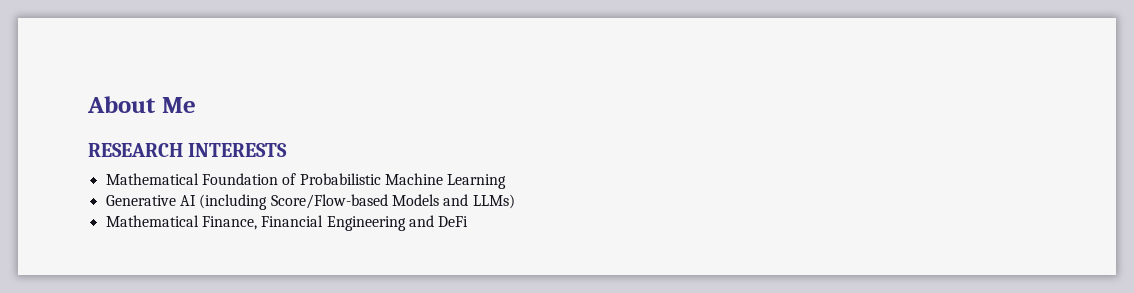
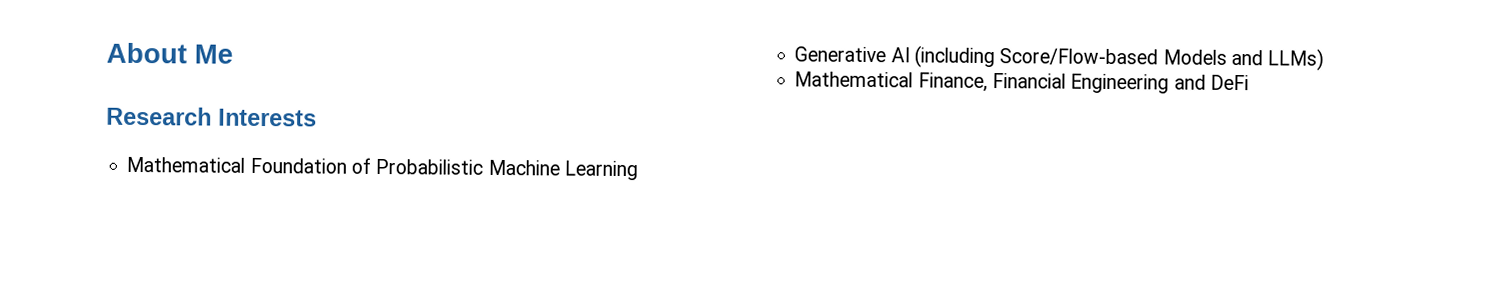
- RESEARCH INTERESTS
+ Research Interests

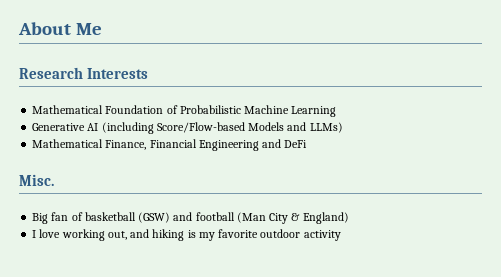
+ Misc.
+ Big fan of basketball (GSW) and football (Man City & England)
+ I love working out, and hiking is my favorite outdoor activity

